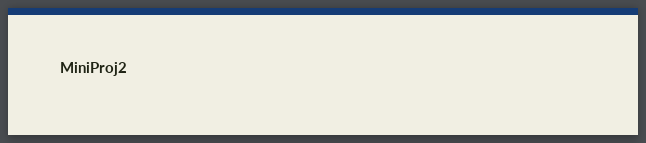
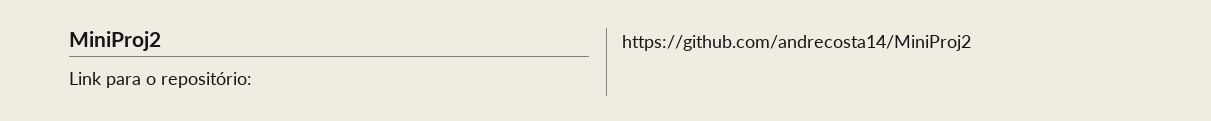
+ Link para o repositório: https://github.com/andrecosta14/MiniProj2

